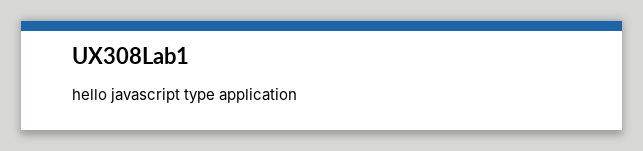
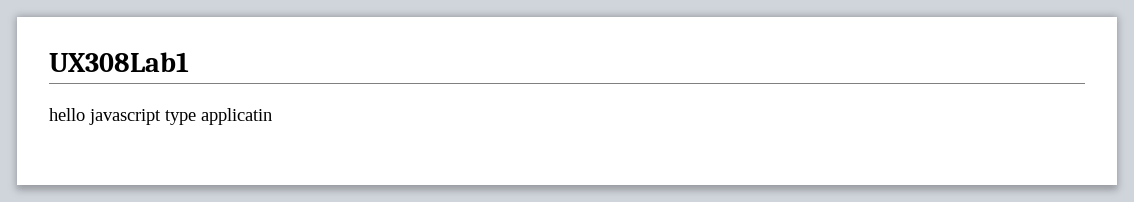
- hello javascript type application
+ hello javascript type applicatin

